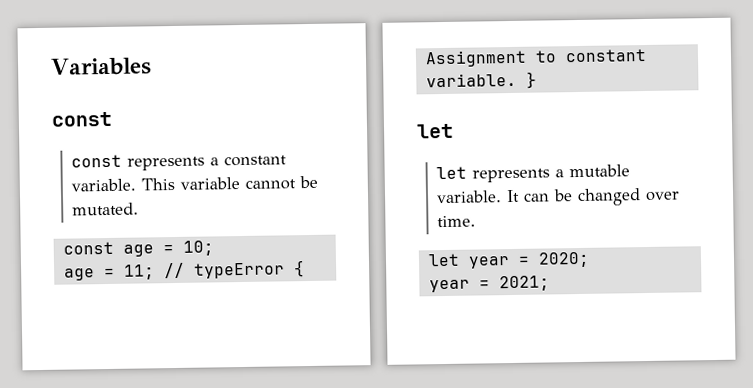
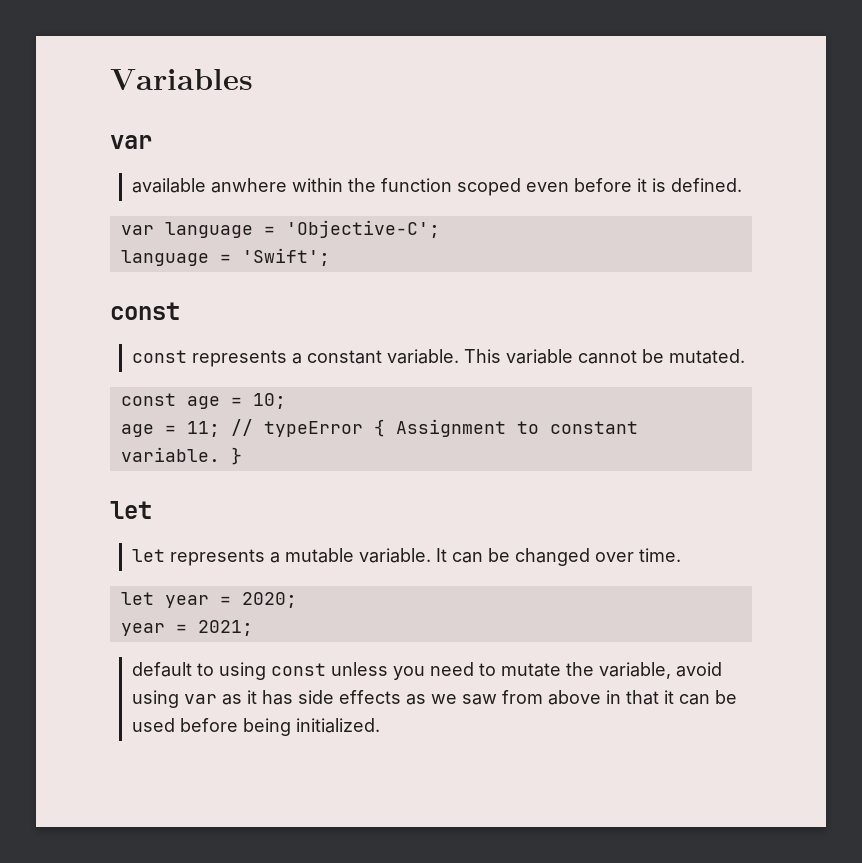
  Variables
+ var
+ available anwhere within the function scoped even before it is defined.
+ var language = 'Objective-C';
+ language = 'Swift';
+ default to using const unless you need to mutate the variable, avoid using var as it has side effects as we saw from above in that it can be used before being initialized.

